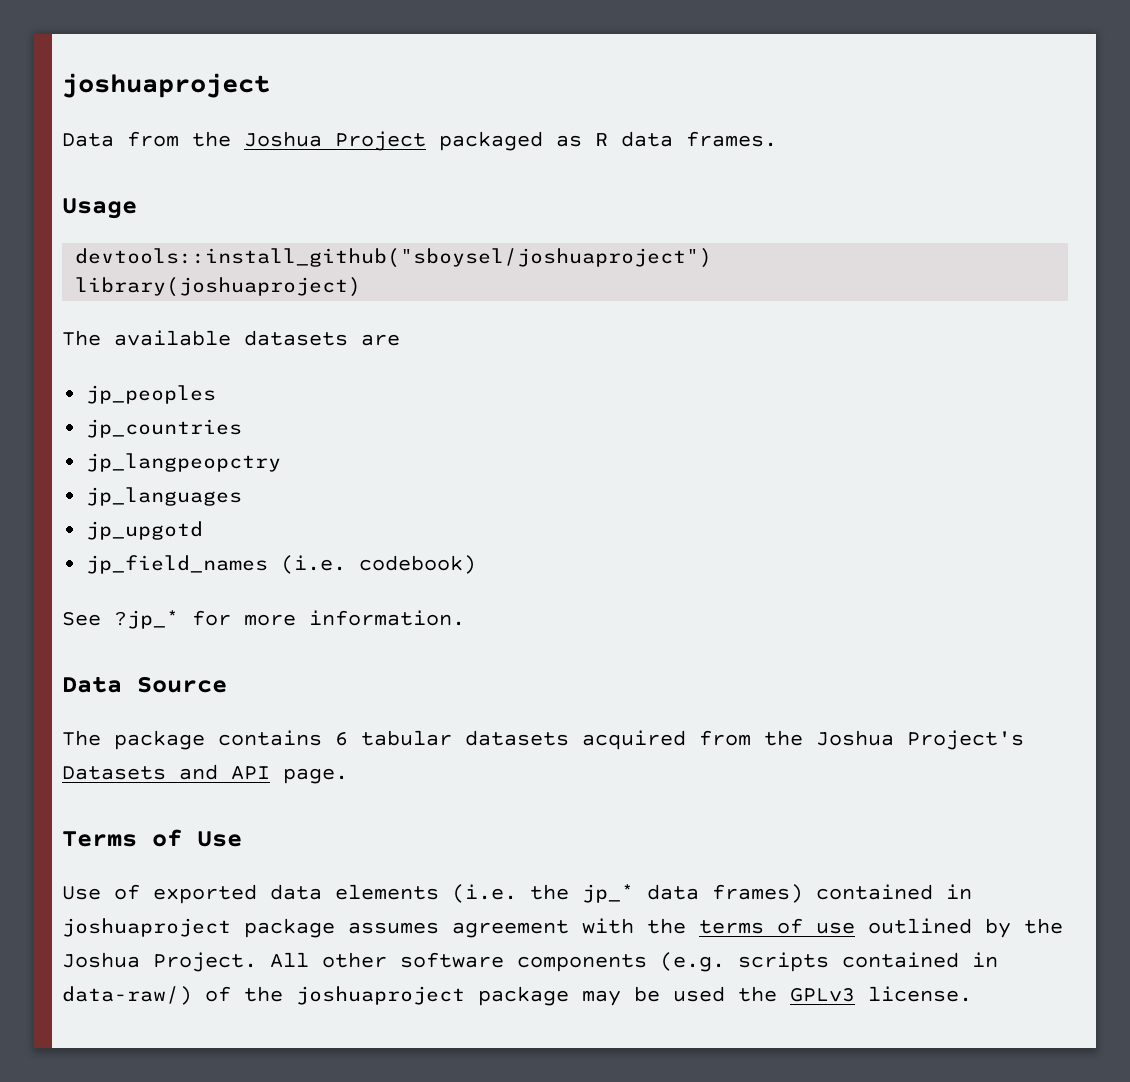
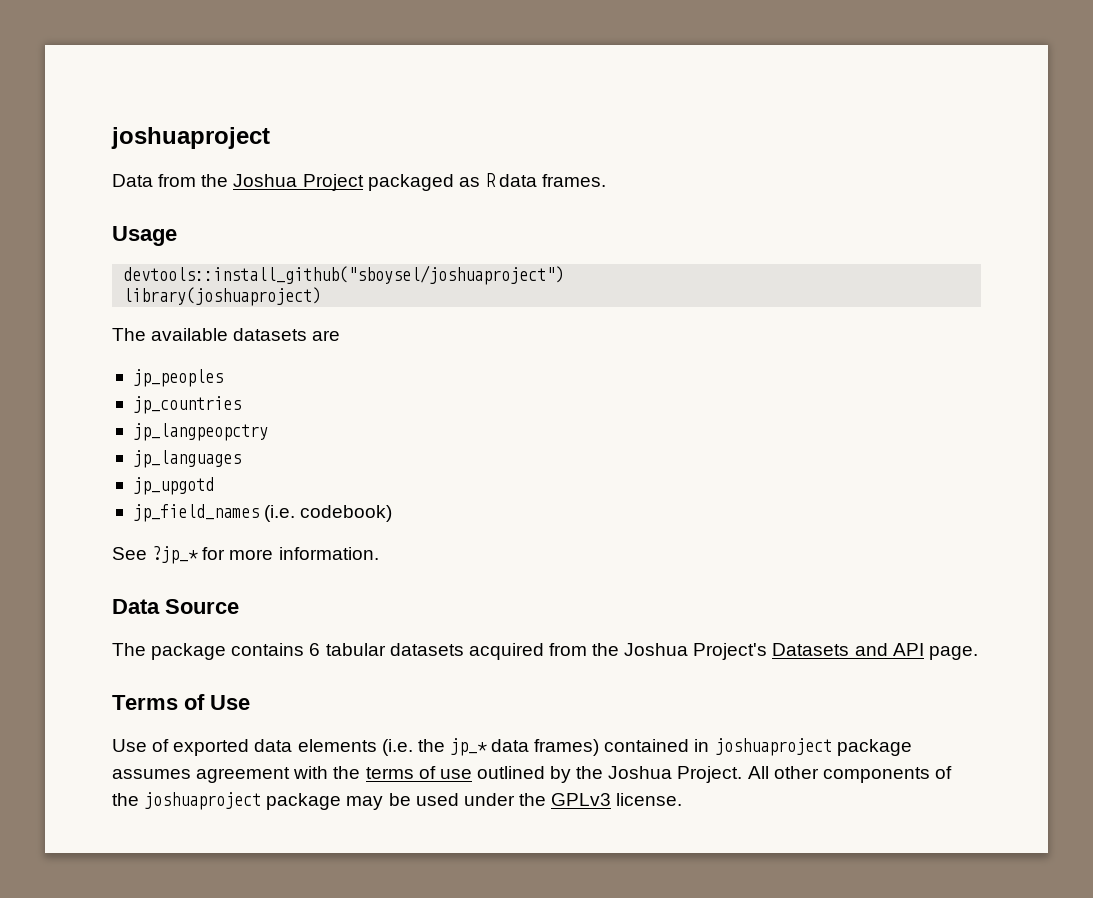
- All other software components (e.g. scripts contained in data-raw/) of the joshuaproject package may be used the GPLv3 license.
+ All other components of the joshuaproject package may be used under the GPLv3 license.

